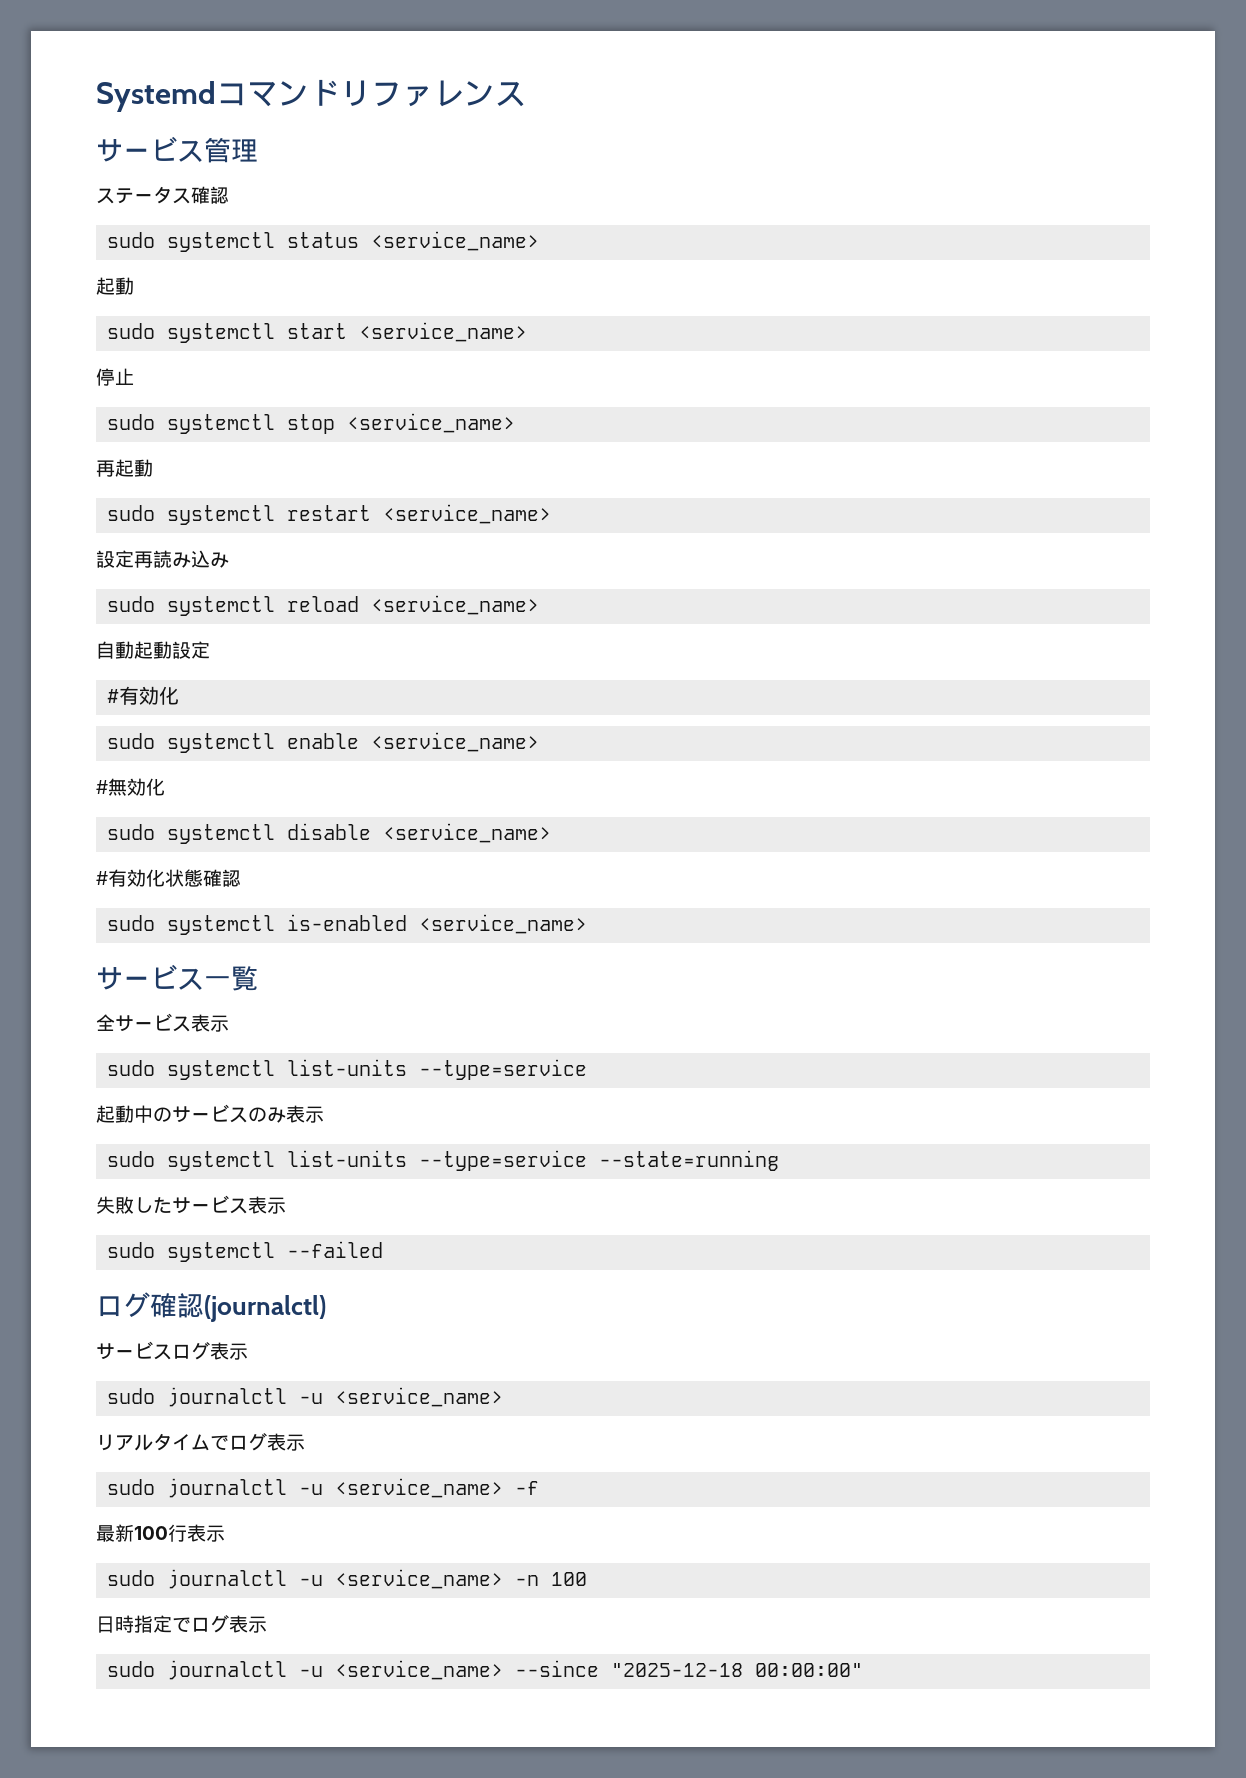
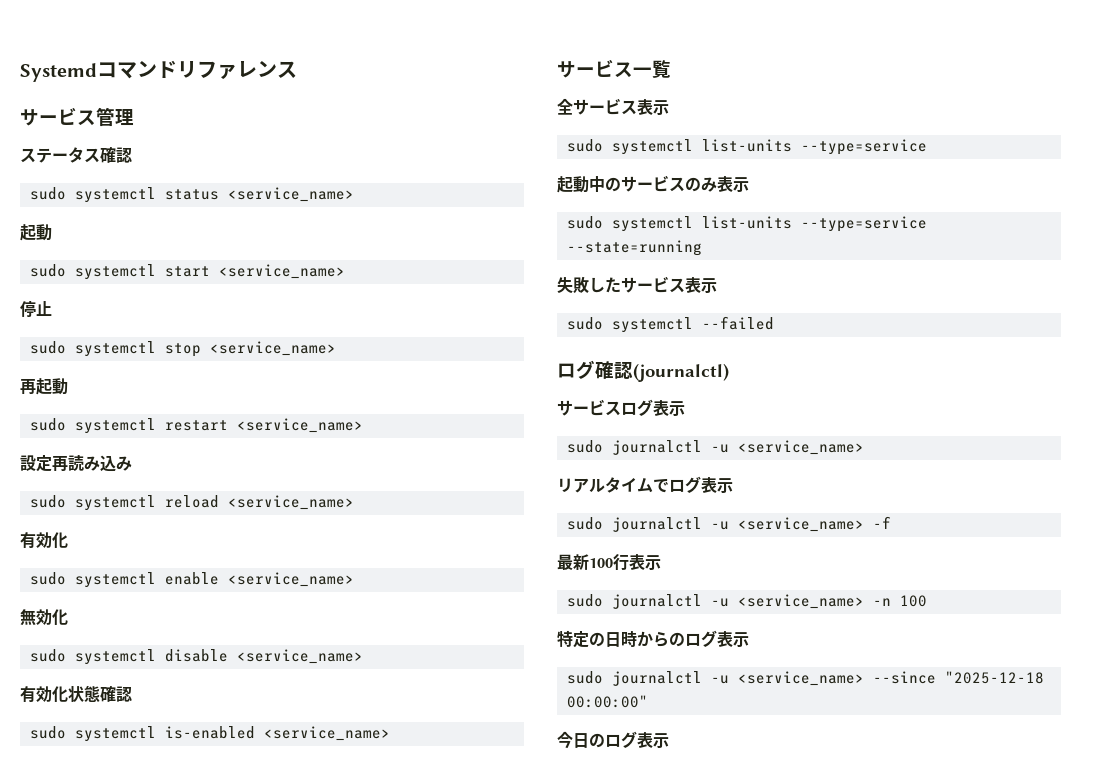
  sudo systemctl reload <service_name>
- 自動起動設定
- #有効化
+ 有効化
- #無効化
+ 無効化
- #有効化状態確認
+ 有効化状態確認
- 日時指定でログ表示
+ 特定の日時からのログ表示
+ 今日のログ表示

